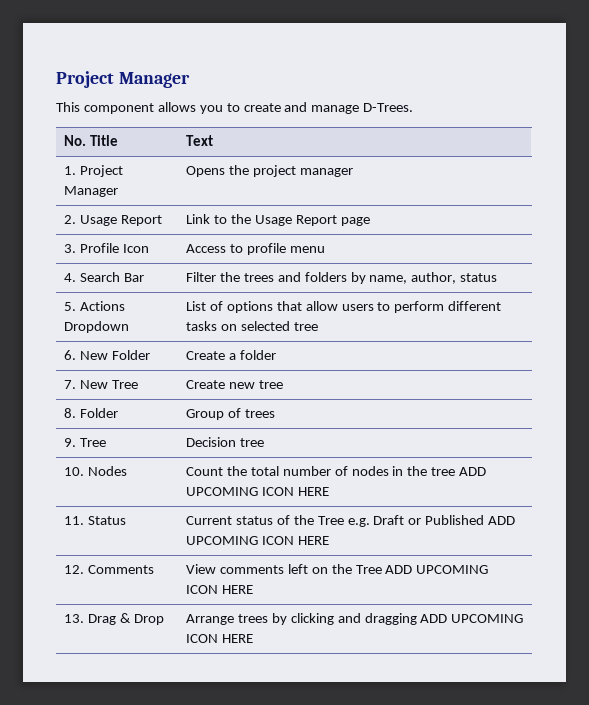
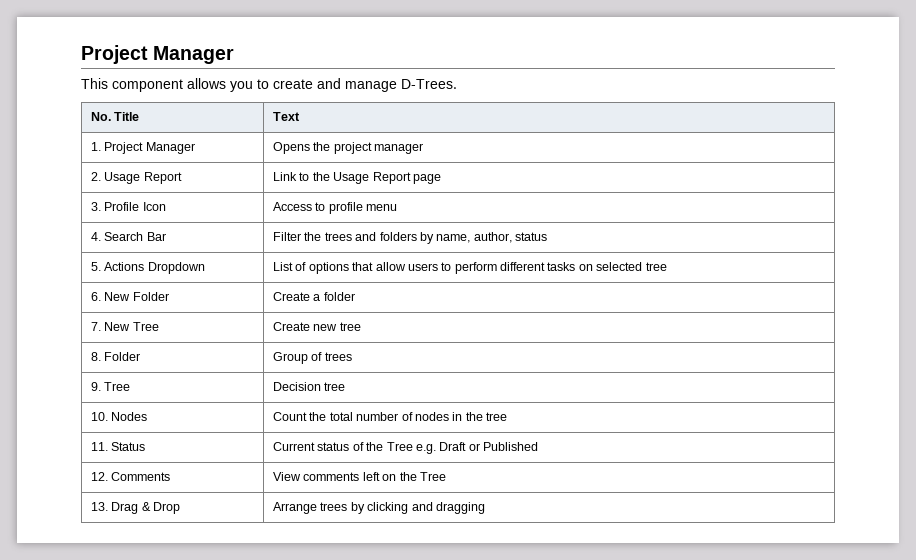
- 10. Nodes | Count the total number of nodes in the tree ADD UPCOMING ICON HERE
+ 10. Nodes | Count the total number of nodes in the tree
- 11. Status | Current status of the Tree e.g. Draft or Published ADD UPCOMING ICON HERE
+ 11. Status | Current status of the Tree e.g. Draft or Published
- 12. Comments | View comments left on the Tree ADD UPCOMING ICON HERE
+ 12. Comments | View comments left on the Tree
- 13. Drag & Drop | Arrange trees by clicking and dragging ADD UPCOMING ICON HERE
+ 13. Drag & Drop | Arrange trees by clicking and dragging

